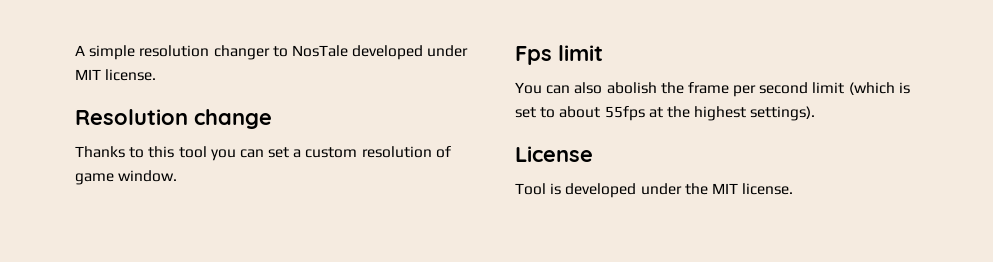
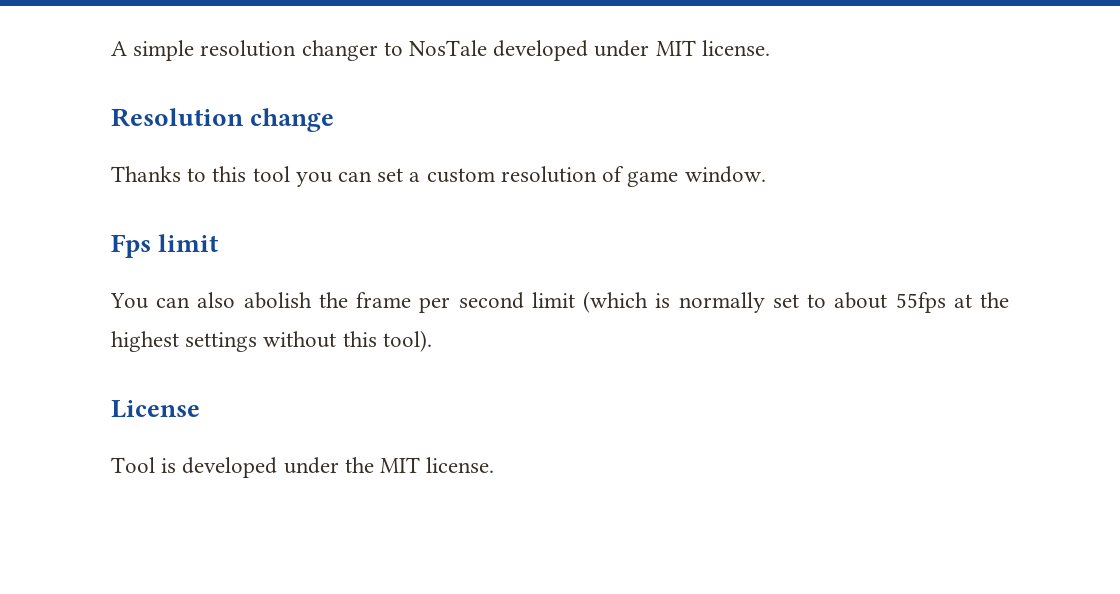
- You can also abolish the frame per second limit (which is set to about 55fps at the highest settings).
+ You can also abolish the frame per second limit (which is normally set to about 55fps at the highest settings without this tool).

